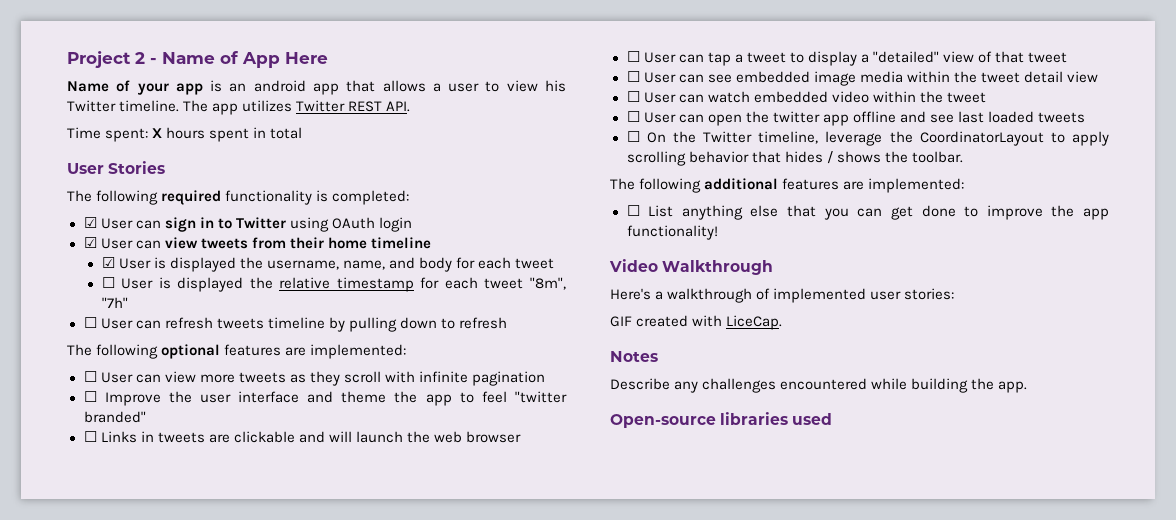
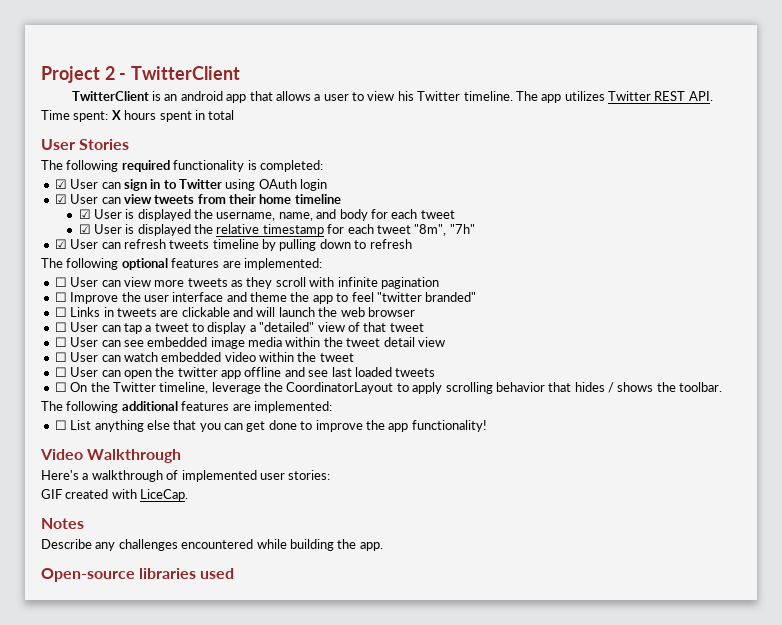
- Project 2 - Name of App Here
- Name of your app is an android app that allows a user to view his Twitter timeline.
+ Project 2 - TwitterClient
+ TwitterClient is an android app that allows a user to view his Twitter timeline.
- ☐ User is displayed the relative timestamp for each tweet "8m", "7h"
+ ☑ User is displayed the relative timestamp for each tweet "8m", "7h"
- ☐ User can refresh tweets timeline by pulling down to refresh
+ ☑ User can refresh tweets timeline by pulling down to refresh

